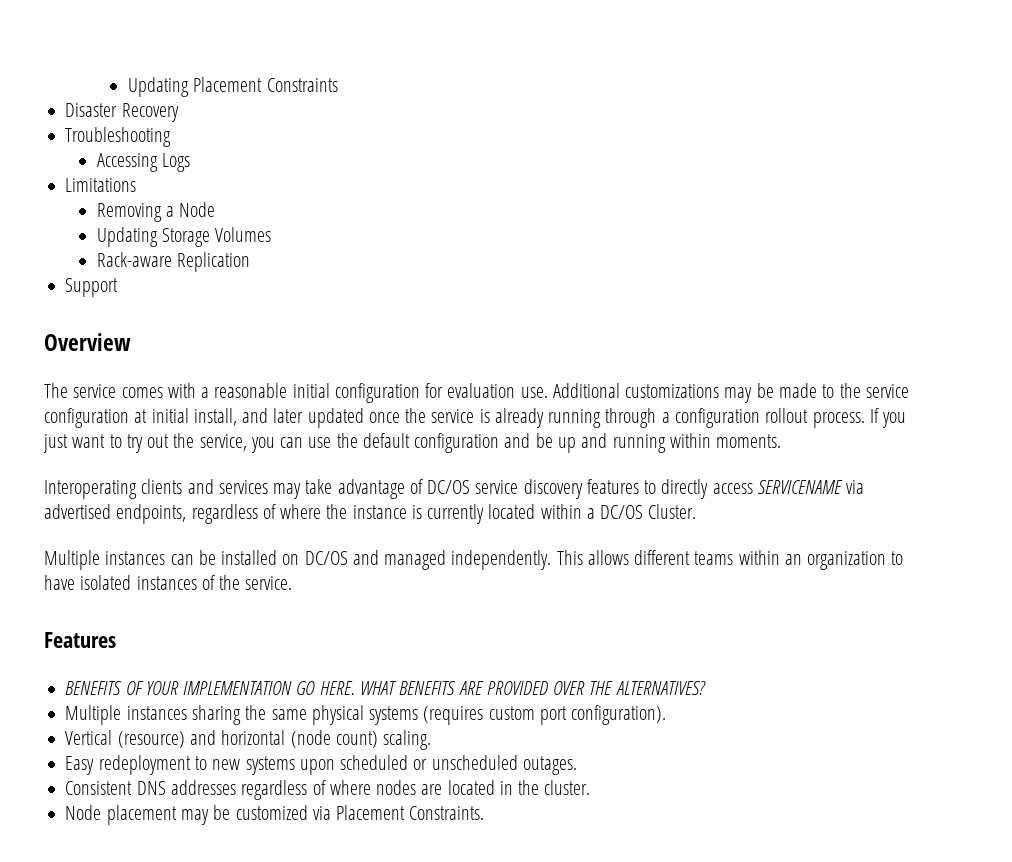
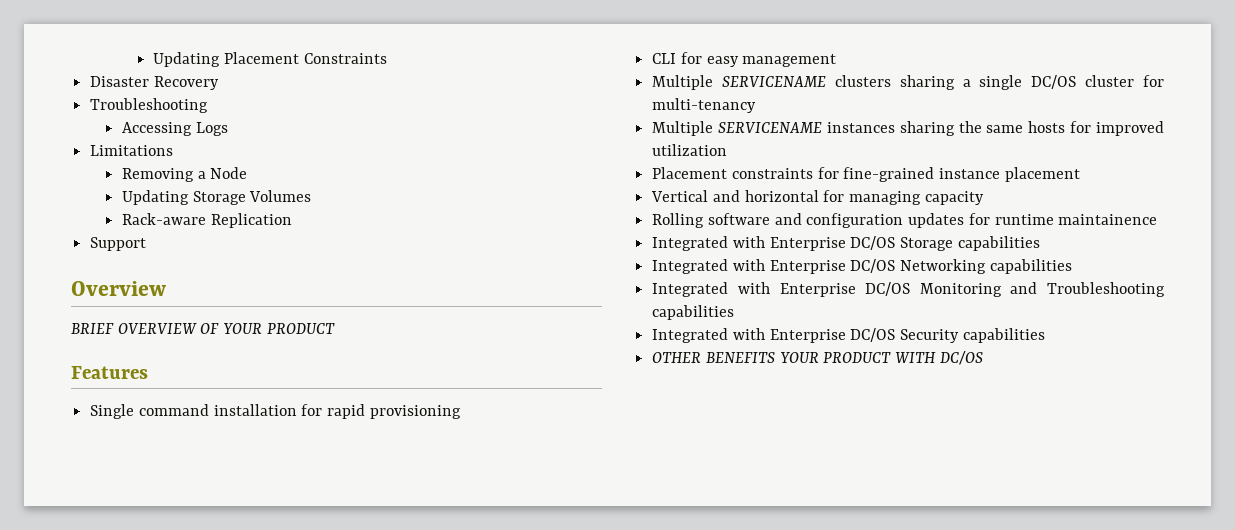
- The service comes with a reasonable initial configuration for evaluation use. Additional customizations may be made to the service configuration at initial install, and later updated once the service is already running through a configuration rollout process. If you just want to try out the service, you can use the default configuration and be up and running within moments.
- Interoperating clients and services may take advantage of DC/OS service discovery features to directly access SERVICENAME via advertised endpoints, regardless of where the instance is currently located within a DC/OS Cluster.
- Multiple instances can be installed on DC/OS and managed independently. This allows different teams within an organization to have isolated instances of the service.
+ BRIEF OVERVIEW OF YOUR PRODUCT
  Features
- BENEFITS OF YOUR IMPLEMENTATION GO HERE. WHAT BENEFITS ARE PROVIDED OVER THE ALTERNATIVES?
- Multiple instances sharing the same physical systems (requires custom port configuration).
+ Single command installation for rapid provisioning
+ CLI for easy management
+ Multiple SERVICENAME clusters sharing a single DC/OS cluster for multi-tenancy
+ Multiple SERVICENAME instances sharing the same hosts for improved utilization
+ Placement constraints for fine-grained instance placement
- Vertical (resource) and horizontal (node count) scaling.
- Easy redeployment to new systems upon scheduled or unscheduled outages.
- Consistent DNS addresses regardless of where nodes are located in the cluster.
- Node placement may be customized via Placement Constraints.
+ Vertical and horizontal for managing capacity
+ Rolling software and configuration updates for runtime maintainence
+ Integrated with Enterprise DC/OS Storage capabilities
+ Integrated with Enterprise DC/OS Networking capabilities
+ Integrated with Enterprise DC/OS Monitoring and Troubleshooting capabilities
+ Integrated with Enterprise DC/OS Security capabilities
+ OTHER BENEFITS YOUR PRODUCT WITH DC/OS

